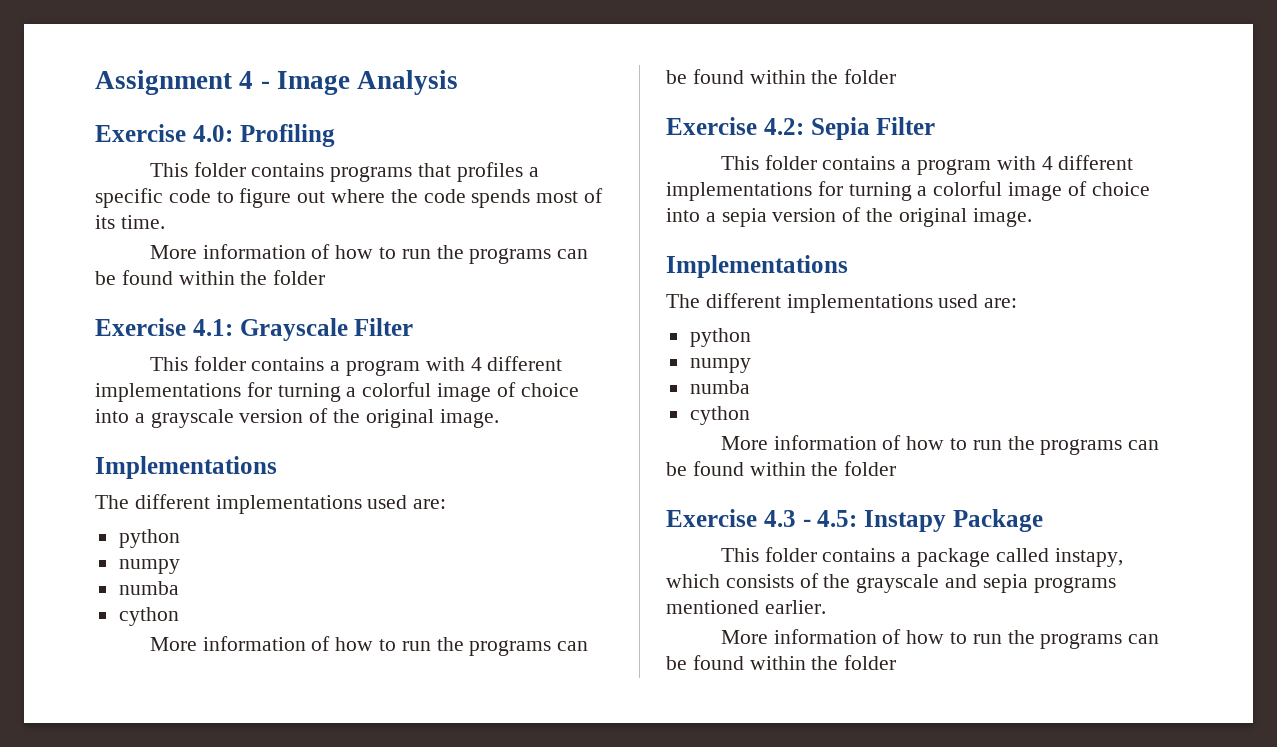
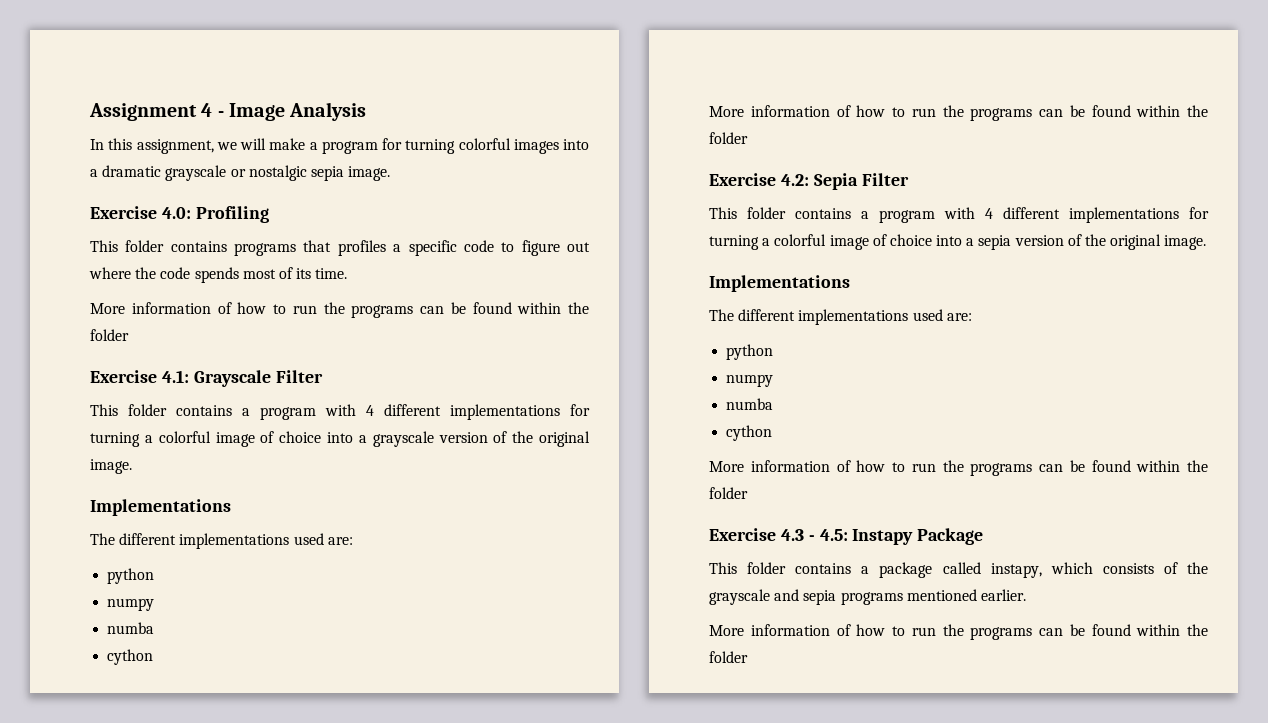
+ In this assignment, we will make a program for turning colorful images into a dramatic grayscale or nostalgic sepia image.

